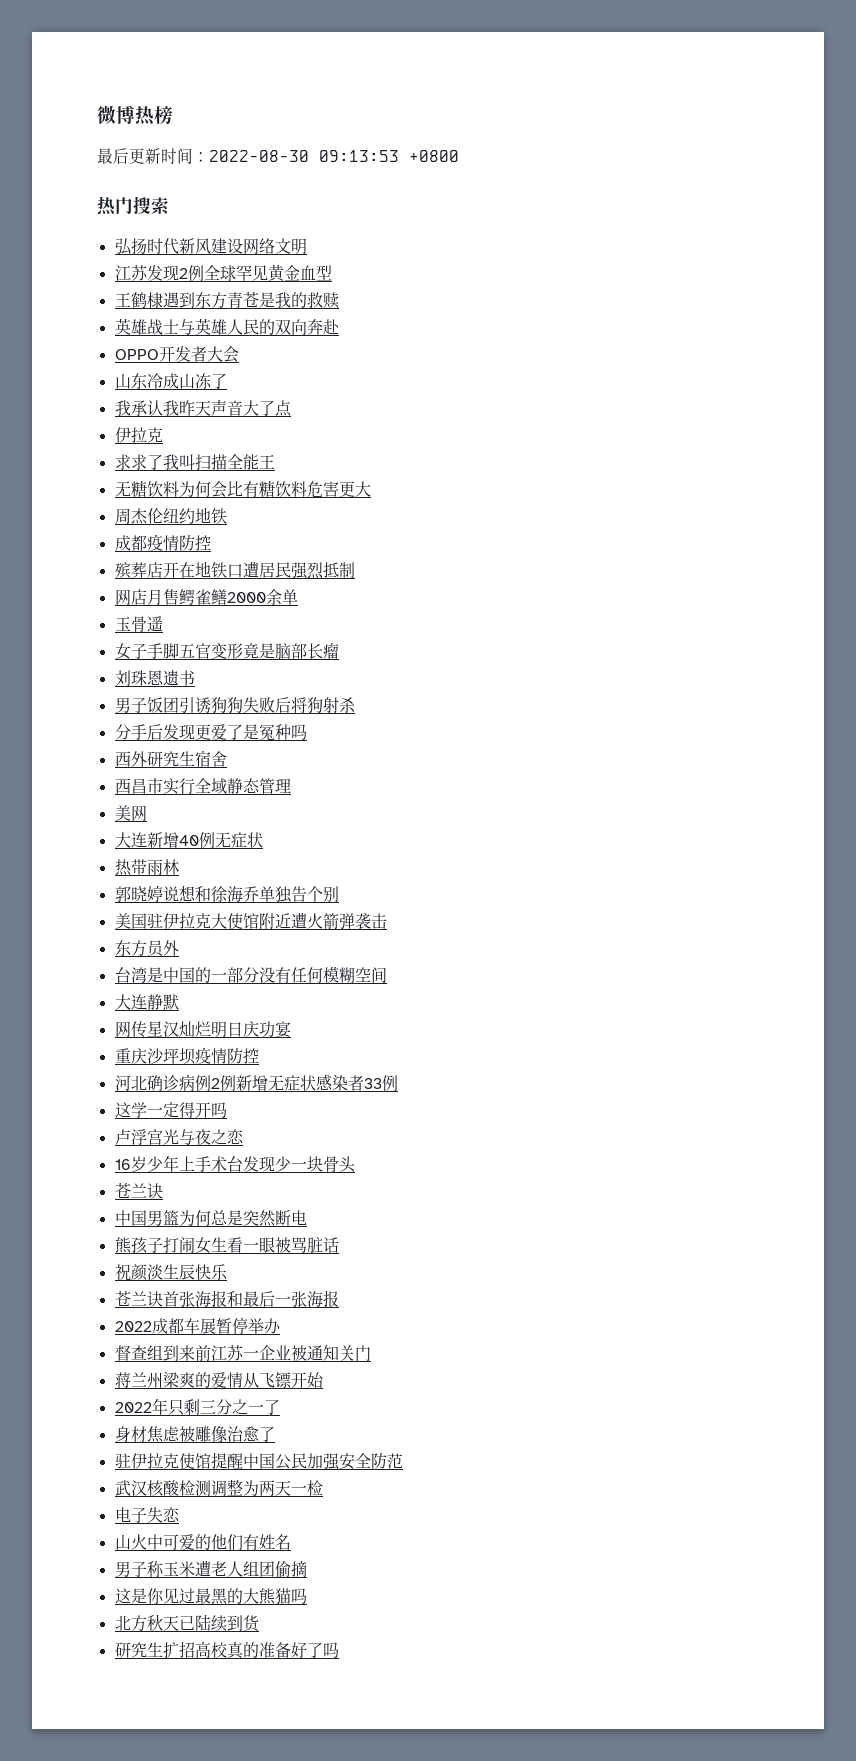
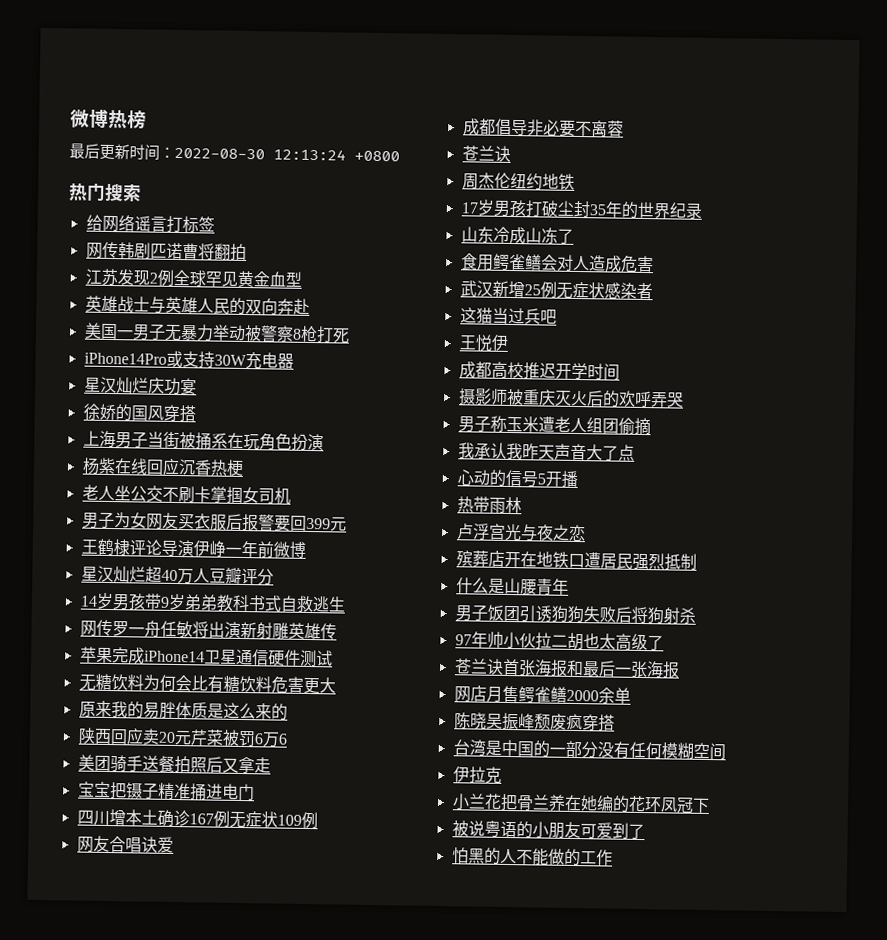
- 最后更新时间：2022-08-30 09:13:53 +0800
+ 最后更新时间：2022-08-30 12:13:24 +0800
- 弘扬时代新风建设网络文明
+ 给网络谣言打标签
+ 网传韩剧匹诺曹将翻拍
- 王鹤棣遇到东方青苍是我的救赎
- OPPO开发者大会
- 山东冷成山冻了
- 我承认我昨天声音大了点
- 伊拉克
- 求求了我叫扫描全能王
+ 美国一男子无暴力举动被警察8枪打死
+ iPhone14Pro或支持30W充电器
+ 星汉灿烂庆功宴
+ 徐娇的国风穿搭
+ 上海男子当街被捅系在玩角色扮演
+ 杨紫在线回应沉香热梗
+ 老人坐公交不刷卡掌掴女司机
+ 男子为女网友买衣服后报警要回399元
+ 王鹤棣评论导演伊峥一年前微博
+ 星汉灿烂超40万人豆瓣评分
+ 14岁男孩带9岁弟弟教科书式自救逃生
+ 网传罗一舟任敏将出演新射雕英雄传
+ 苹果完成iPhone14卫星通信硬件测试
+ 原来我的易胖体质是这么来的
+ 陕西回应卖20元芹菜被罚6万6
+ 美团骑手送餐拍照后又拿走
+ 宝宝把镊子精准捅进电门
+ 四川增本土确诊167例无症状109例
+ 网友合唱诀爱
+ 成都倡导非必要不离蓉
+ 苍兰诀
  周杰伦纽约地铁
- 成都疫情防控
+ 17岁男孩打破尘封35年的世界纪录
+ 山东冷成山冻了
+ 食用鳄雀鳝会对人造成危害
+ 武汉新增25例无症状感染者
+ 这猫当过兵吧
+ 王悦伊
+ 成都高校推迟开学时间
+ 摄影师被重庆灭火后的欢呼弄哭
+ 男子称玉米遭老人组团偷摘
+ 我承认我昨天声音大了点
+ 心动的信号5开播
+ 热带雨林
+ 卢浮宫光与夜之恋
- 网店月售鳄雀鳝2000余单
- 玉骨遥
- 女子手脚五官变形竟是脑部长瘤
- 刘珠恩遗书
+ 什么是山腰青年
- 分手后发现更爱了是冤种吗
- 西外研究生宿舍
- 西昌市实行全域静态管理
- 美网
- 大连新增40例无症状
- 热带雨林
- 郭晓婷说想和徐海乔单独告个别
- 美国驻伊拉克大使馆附近遭火箭弹袭击
- 东方员外
+ 97年帅小伙拉二胡也太高级了
+ 苍兰诀首张海报和最后一张海报
+ 网店月售鳄雀鳝2000余单
+ 陈晓吴振峰颓废疯穿搭
- 大连静默
- 网传星汉灿烂明日庆功宴
- 重庆沙坪坝疫情防控
- 河北确诊病例2例新增无症状感染者33例
- 这学一定得开吗
- 卢浮宫光与夜之恋
- 16岁少年上手术台发现少一块骨头
- 苍兰诀
- 中国男篮为何总是突然断电
- 熊孩子打闹女生看一眼被骂脏话
- 祝颜淡生辰快乐
- 苍兰诀首张海报和最后一张海报
- 2022成都车展暂停举办
- 督查组到来前江苏一企业被通知关门
- 蒋兰州梁爽的爱情从飞镖开始
- 2022年只剩三分之一了
- 身材焦虑被雕像治愈了
- 驻伊拉克使馆提醒中国公民加强安全防范
- 武汉核酸检测调整为两天一检
- 电子失恋
- 山火中可爱的他们有姓名
- 男子称玉米遭老人组团偷摘
- 这是你见过最黑的大熊猫吗
- 北方秋天已陆续到货
- 研究生扩招高校真的准备好了吗
+ 伊拉克
+ 小兰花把骨兰养在她编的花环凤冠下
+ 被说粤语的小朋友可爱到了
+ 怕黑的人不能做的工作

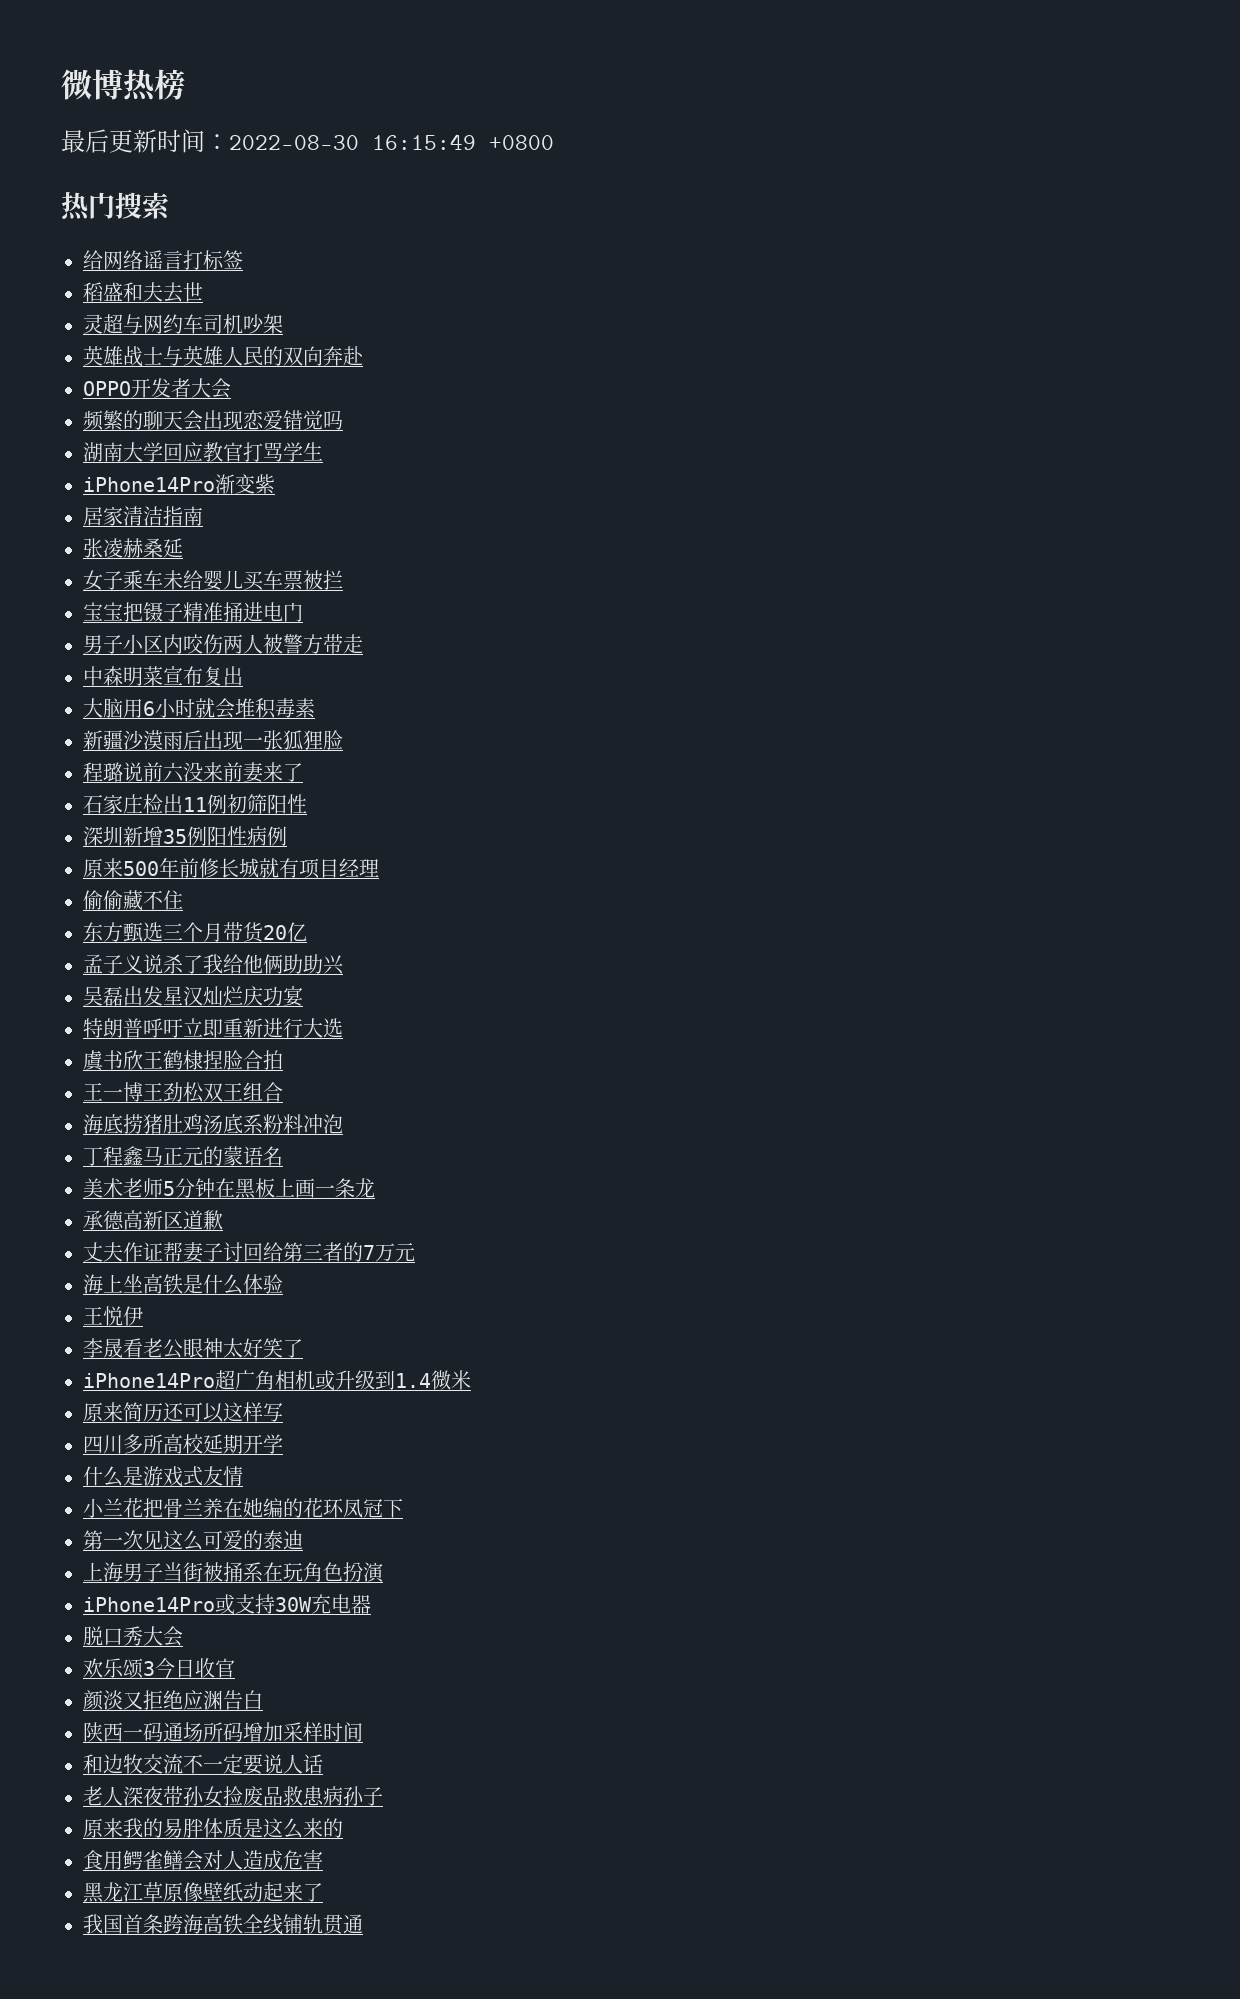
- 最后更新时间：2022-08-30 12:13:24 +0800
+ 最后更新时间：2022-08-30 16:15:49 +0800
- 网传韩剧匹诺曹将翻拍
- 江苏发现2例全球罕见黄金血型
+ 稻盛和夫去世
+ 灵超与网约车司机吵架
- 美国一男子无暴力举动被警察8枪打死
- iPhone14Pro或支持30W充电器
- 星汉灿烂庆功宴
- 徐娇的国风穿搭
- 上海男子当街被捅系在玩角色扮演
- 杨紫在线回应沉香热梗
- 老人坐公交不刷卡掌掴女司机
- 男子为女网友买衣服后报警要回399元
- 王鹤棣评论导演伊峥一年前微博
- 星汉灿烂超40万人豆瓣评分
- 14岁男孩带9岁弟弟教科书式自救逃生
- 网传罗一舟任敏将出演新射雕英雄传
- 苹果完成iPhone14卫星通信硬件测试
- 无糖饮料为何会比有糖饮料危害更大
- 原来我的易胖体质是这么来的
- 陕西回应卖20元芹菜被罚6万6
- 美团骑手送餐拍照后又拿走
+ OPPO开发者大会
+ 频繁的聊天会出现恋爱错觉吗
+ 湖南大学回应教官打骂学生
+ iPhone14Pro渐变紫
+ 居家清洁指南
+ 张凌赫桑延
+ 女子乘车未给婴儿买车票被拦
- 四川增本土确诊167例无症状109例
- 网友合唱诀爱
- 成都倡导非必要不离蓉
- 苍兰诀
- 周杰伦纽约地铁
- 17岁男孩打破尘封35年的世界纪录
- 山东冷成山冻了
- 食用鳄雀鳝会对人造成危害
- 武汉新增25例无症状感染者
- 这猫当过兵吧
+ 男子小区内咬伤两人被警方带走
+ 中森明菜宣布复出
+ 大脑用6小时就会堆积毒素
+ 新疆沙漠雨后出现一张狐狸脸
+ 程璐说前六没来前妻来了
+ 石家庄检出11例初筛阳性
+ 深圳新增35例阳性病例
+ 原来500年前修长城就有项目经理
+ 偷偷藏不住
+ 东方甄选三个月带货20亿
+ 孟子义说杀了我给他俩助助兴
+ 吴磊出发星汉灿烂庆功宴
+ 特朗普呼吁立即重新进行大选
+ 虞书欣王鹤棣捏脸合拍
+ 王一博王劲松双王组合
+ 海底捞猪肚鸡汤底系粉料冲泡
+ 丁程鑫马正元的蒙语名
+ 美术老师5分钟在黑板上画一条龙
+ 承德高新区道歉
+ 丈夫作证帮妻子讨回给第三者的7万元
+ 海上坐高铁是什么体验
  王悦伊
- 成都高校推迟开学时间
- 摄影师被重庆灭火后的欢呼弄哭
- 男子称玉米遭老人组团偷摘
- 我承认我昨天声音大了点
- 心动的信号5开播
- 热带雨林
- 卢浮宫光与夜之恋
- 殡葬店开在地铁口遭居民强烈抵制
- 什么是山腰青年
- 男子饭团引诱狗狗失败后将狗射杀
- 97年帅小伙拉二胡也太高级了
- 苍兰诀首张海报和最后一张海报
- 网店月售鳄雀鳝2000余单
- 陈晓吴振峰颓废疯穿搭
- 台湾是中国的一部分没有任何模糊空间
- 伊拉克
+ 李晟看老公眼神太好笑了
+ iPhone14Pro超广角相机或升级到1.4微米
+ 原来简历还可以这样写
+ 四川多所高校延期开学
+ 什么是游戏式友情
- 被说粤语的小朋友可爱到了
- 怕黑的人不能做的工作
+ 第一次见这么可爱的泰迪
+ 上海男子当街被捅系在玩角色扮演
+ iPhone14Pro或支持30W充电器
+ 脱口秀大会
+ 欢乐颂3今日收官
+ 颜淡又拒绝应渊告白
+ 陕西一码通场所码增加采样时间
+ 和边牧交流不一定要说人话
+ 老人深夜带孙女捡废品救患病孙子
+ 原来我的易胖体质是这么来的
+ 食用鳄雀鳝会对人造成危害
+ 黑龙江草原像壁纸动起来了
+ 我国首条跨海高铁全线铺轨贯通

